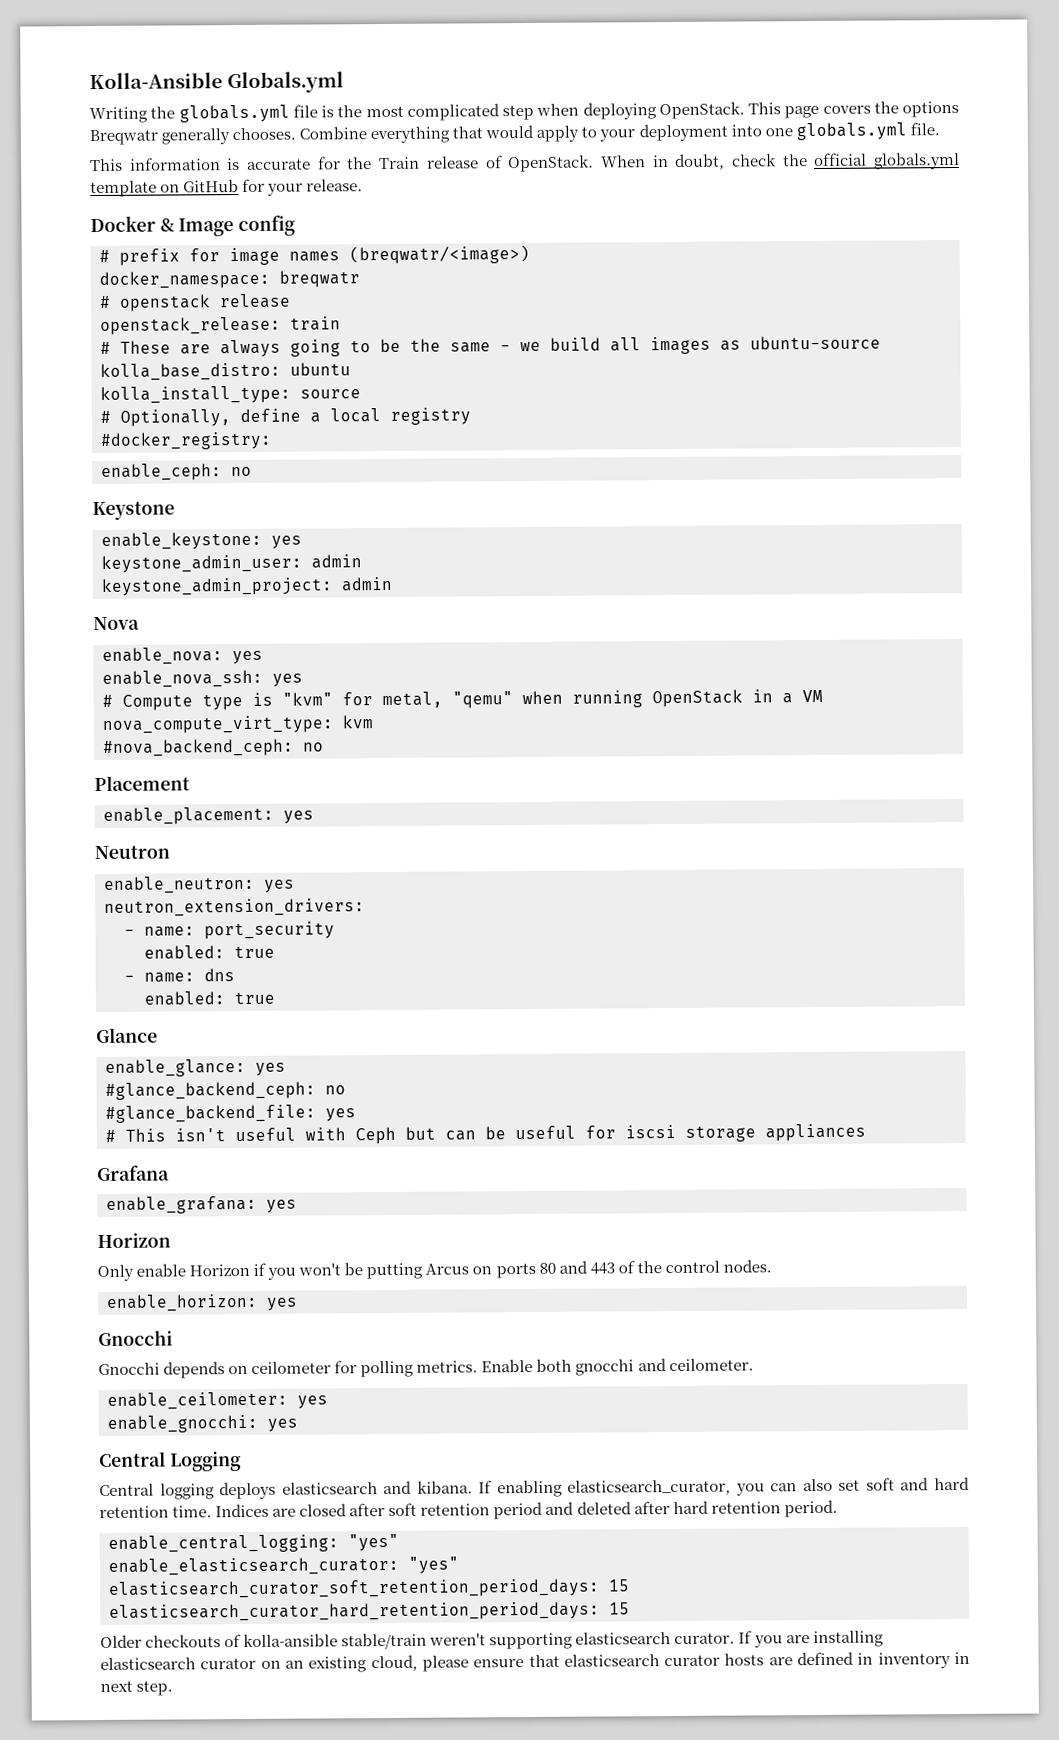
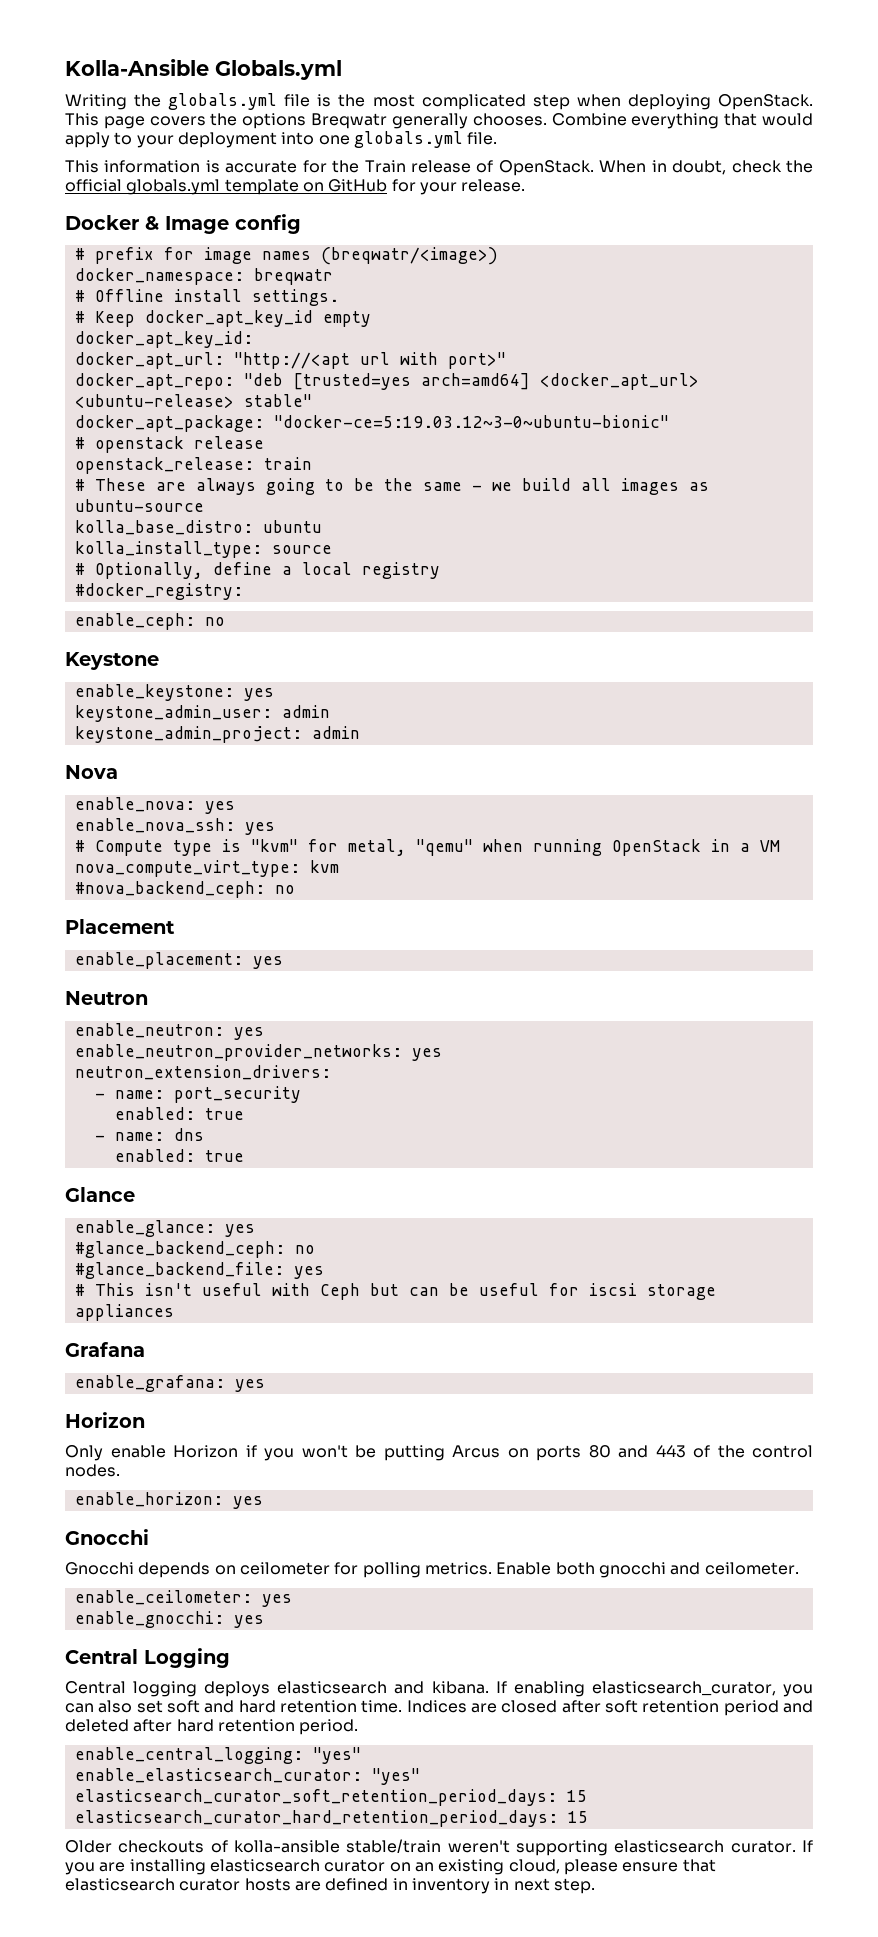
+ # Offline install settings.
+ # Keep docker_apt_key_id empty
+ docker_apt_key_id:
+ docker_apt_url: "http://<apt url with port>"
+ docker_apt_repo: "deb [trusted=yes arch=amd64] <docker_apt_url> <ubuntu-release> stable"
+ docker_apt_package: "docker-ce=5:19.03.12~3-0~ubuntu-bionic"
+ enable_neutron_provider_networks: yes

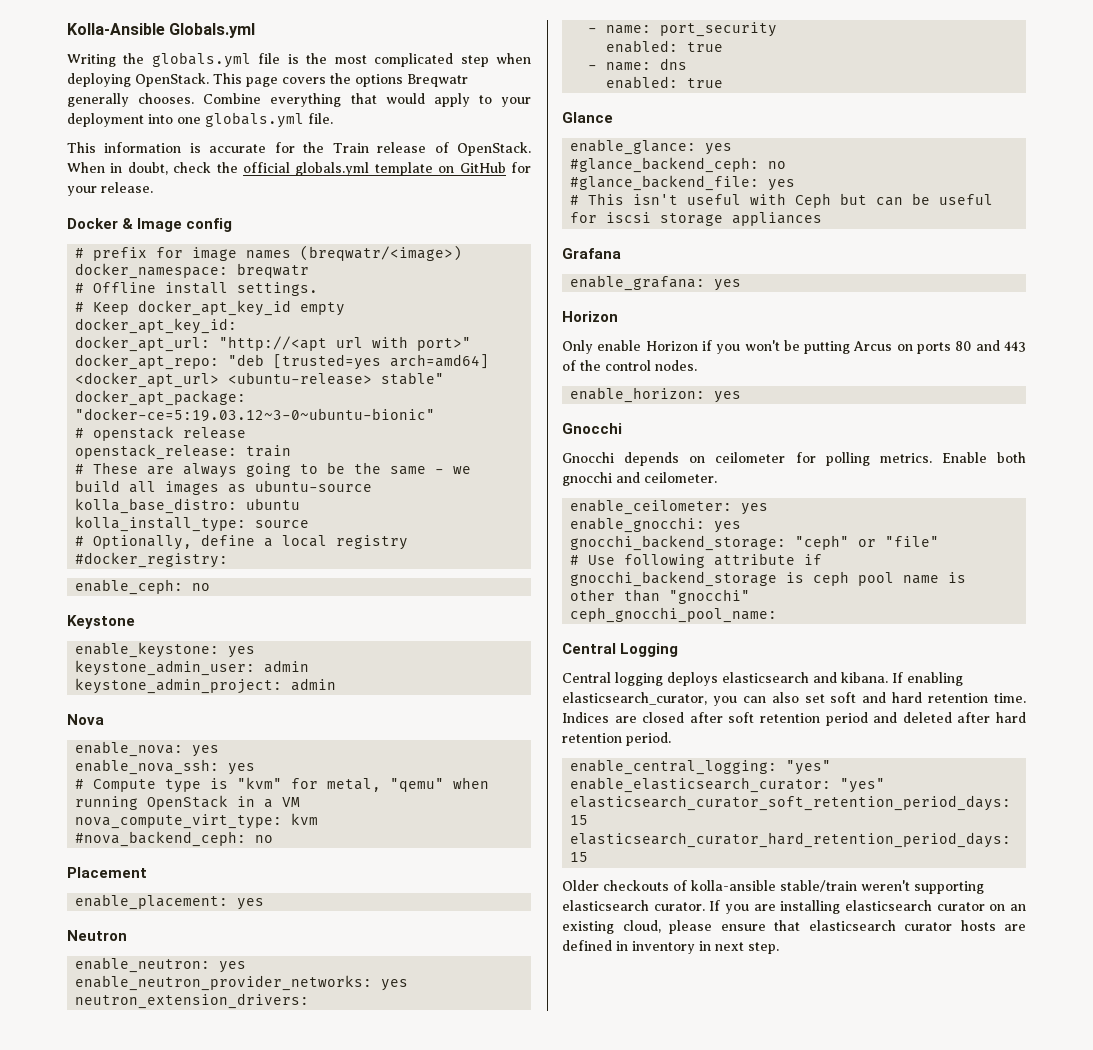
+ gnocchi_backend_storage: "ceph" or "file"
+ # Use following attribute if gnocchi_backend_storage is ceph pool name is other than "gnocchi"
+ ceph_gnocchi_pool_name:

